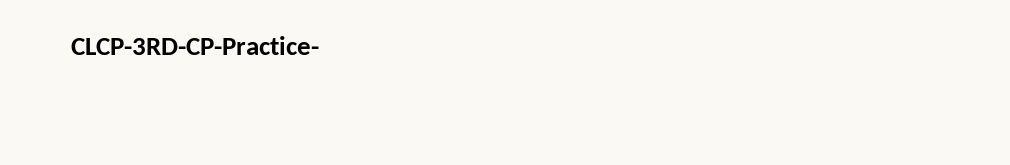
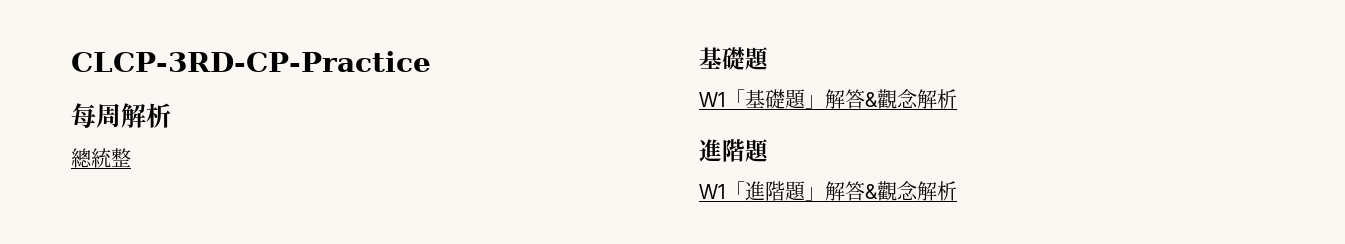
- CLCP-3RD-CP-Practice-
+ CLCP-3RD-CP-Practice
+ 每周解析
+ 總統整
+ 基礎題
+ W1「基礎題」解答&觀念解析
+ 進階題
+ W1「進階題」解答&觀念解析

